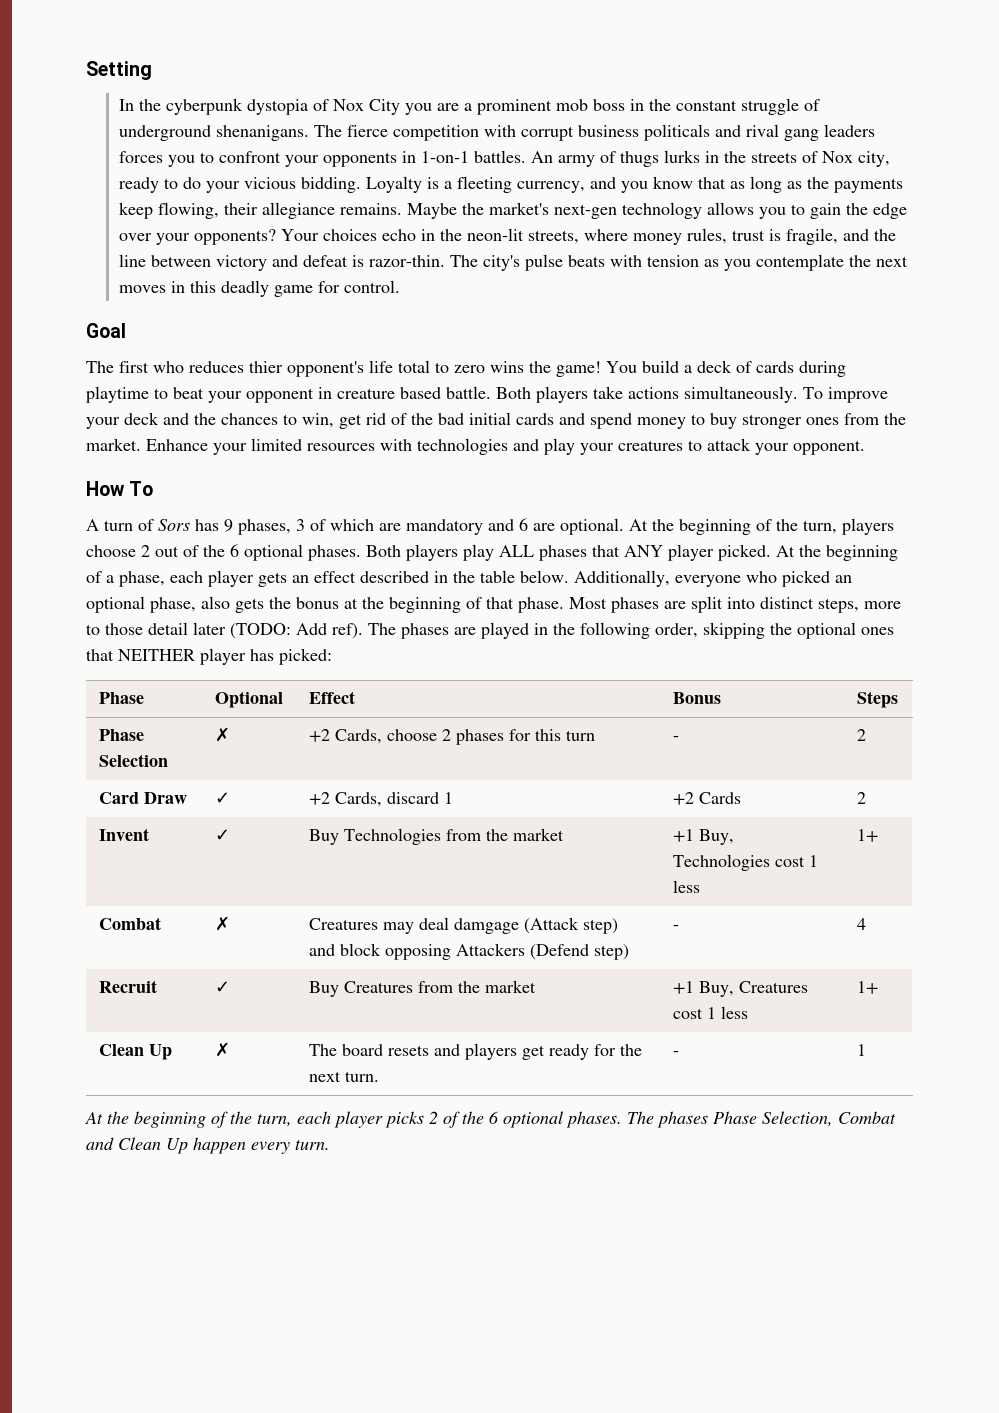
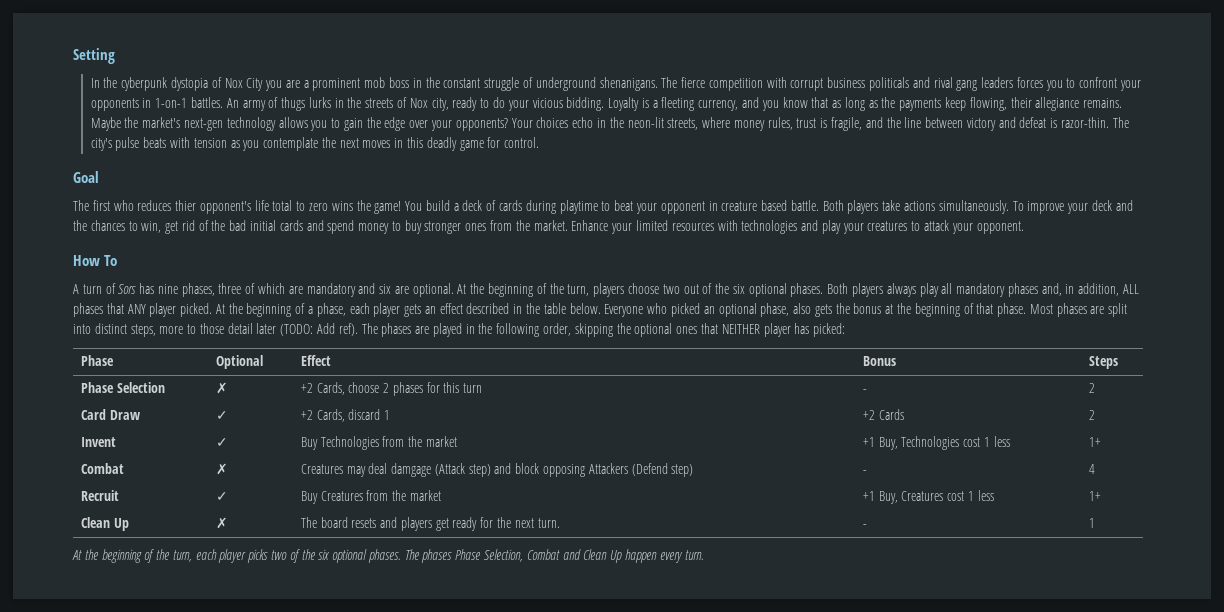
- A turn of Sors has 9 phases, 3 of which are mandatory and 6 are optional.
+ A turn of Sors has nine phases, three of which are mandatory and six are optional.
- At the beginning of the turn, players choose 2 out of the 6 optional phases.
+ At the beginning of the turn, players choose two out of the six optional phases.
- Both players play ALL phases that ANY player picked.
+ Both players always play all mandatory phases and, in addition, ALL phases that ANY player picked.
- Additionally, everyone who picked an optional phase, also gets the bonus at the beginning of that phase.
+ Everyone who picked an optional phase, also gets the bonus at the beginning of that phase.
- At the beginning of the turn, each player picks 2 of the 6 optional phases.
+ At the beginning of the turn, each player picks two of the six optional phases.

